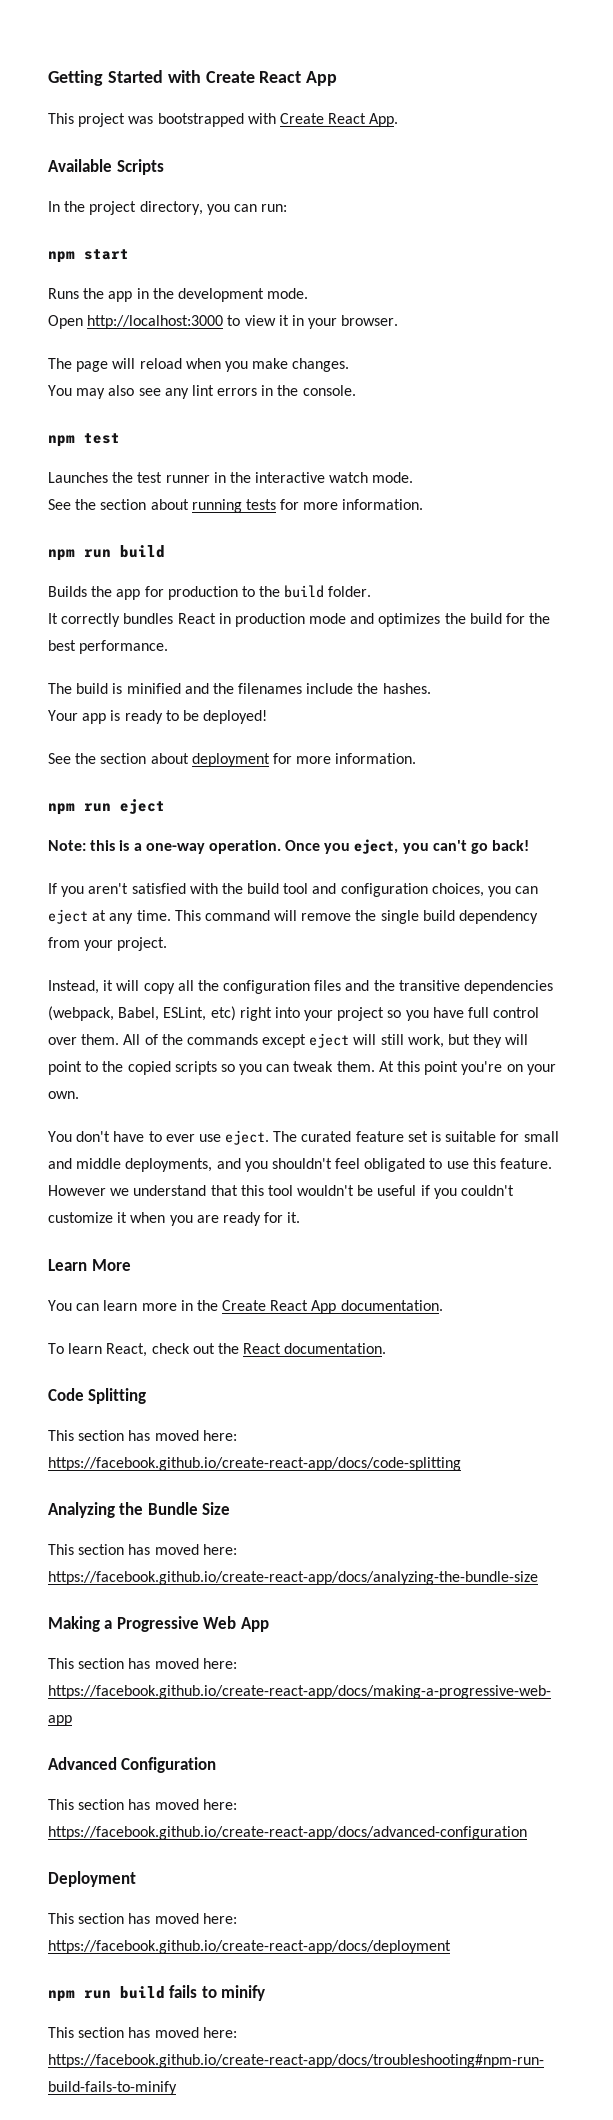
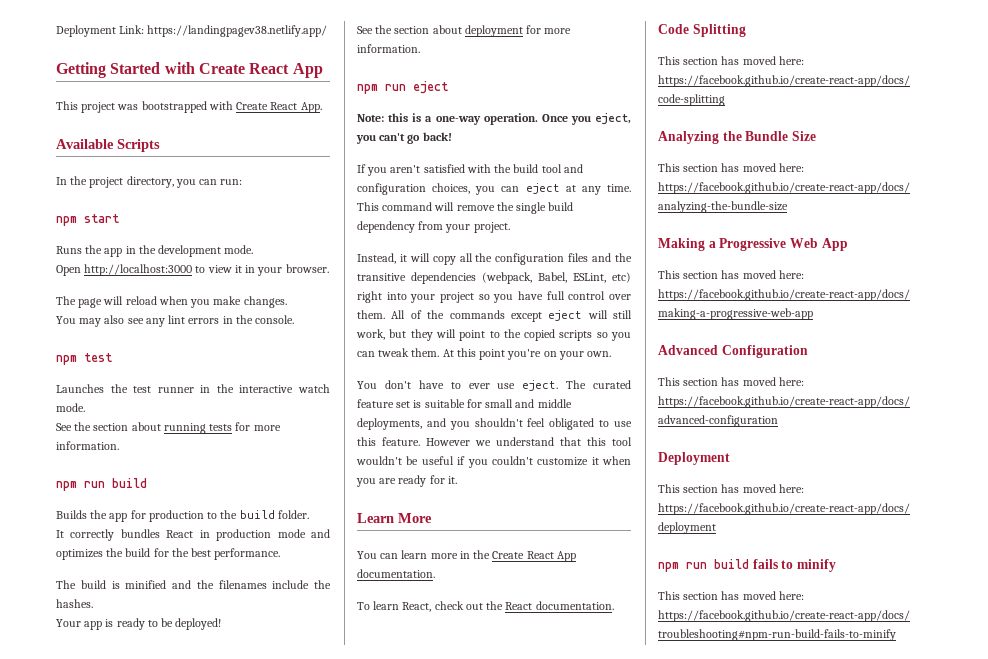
+ Deployment Link: https://landingpagev38.netlify.app/

